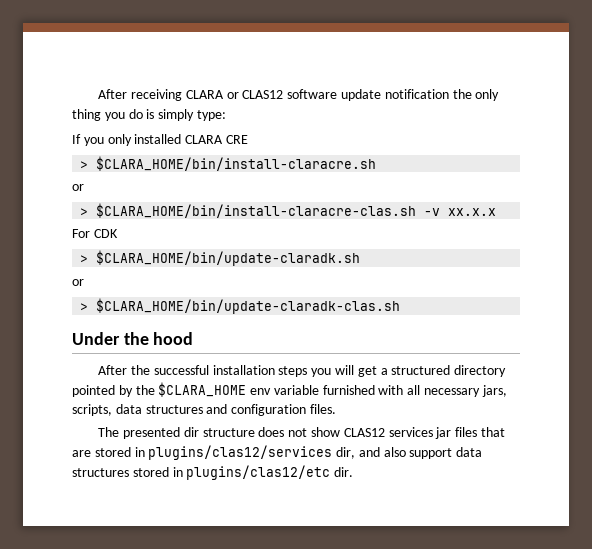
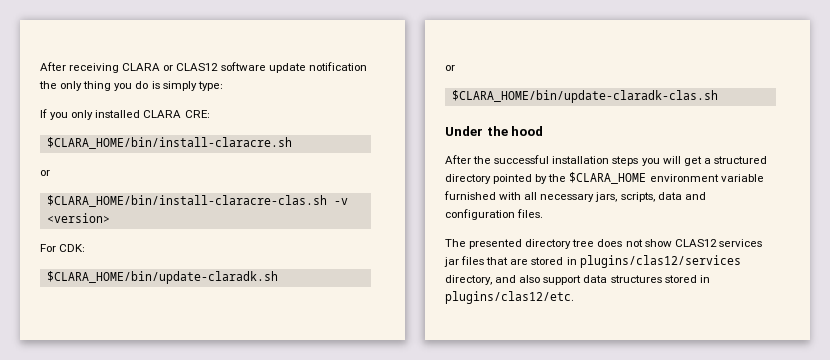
- If you only installed CLARA CRE
- > $CLARA_HOME/bin/install-claracre.sh
+ If you only installed CLARA CRE:
+ $CLARA_HOME/bin/install-claracre.sh
- > $CLARA_HOME/bin/install-claracre-clas.sh -v xx.x.x
+ $CLARA_HOME/bin/install-claracre-clas.sh -v <version>
- For CDK
- > $CLARA_HOME/bin/update-claradk.sh
+ For CDK:
+ $CLARA_HOME/bin/update-claradk.sh
- > $CLARA_HOME/bin/update-claradk-clas.sh
+ $CLARA_HOME/bin/update-claradk-clas.sh
- After the successful installation steps you will get a structured directory pointed by the $CLARA_HOME env variable furnished with all necessary jars, scripts, data structures and configuration files.
+ After the successful installation steps you will get a structured directory pointed by the $CLARA_HOME environment variable furnished with all necessary jars, scripts, data and configuration files.
- The presented dir structure does not show CLAS12 services jar files that are stored in plugins/clas12/services dir, and also support data structures stored in plugins/clas12/etc dir.
+ The presented directory tree does not show CLAS12 services jar files that are stored in plugins/clas12/services directory, and also support data structures stored in plugins/clas12/etc.

